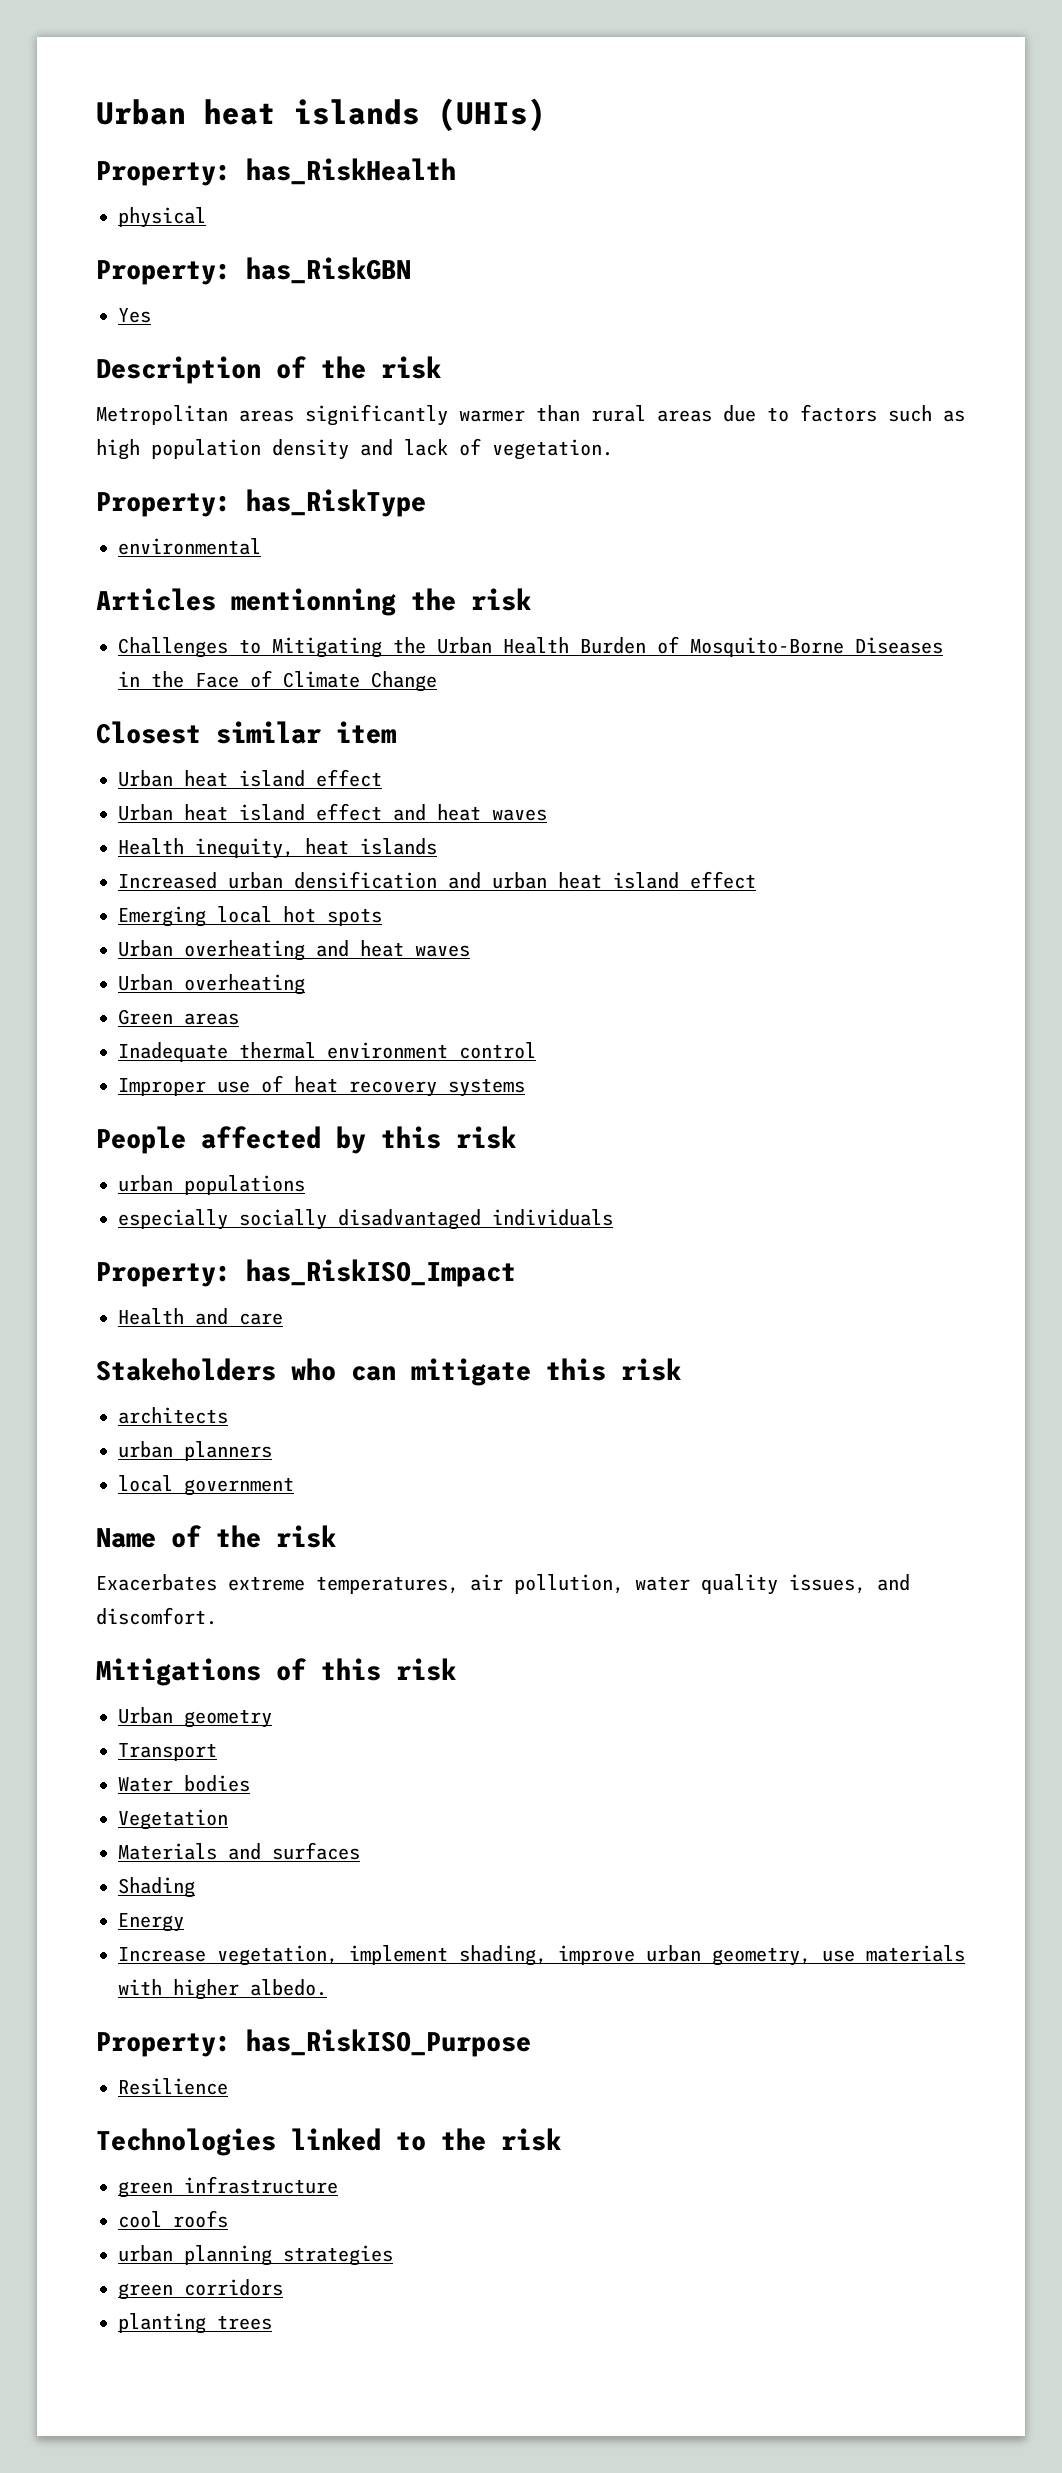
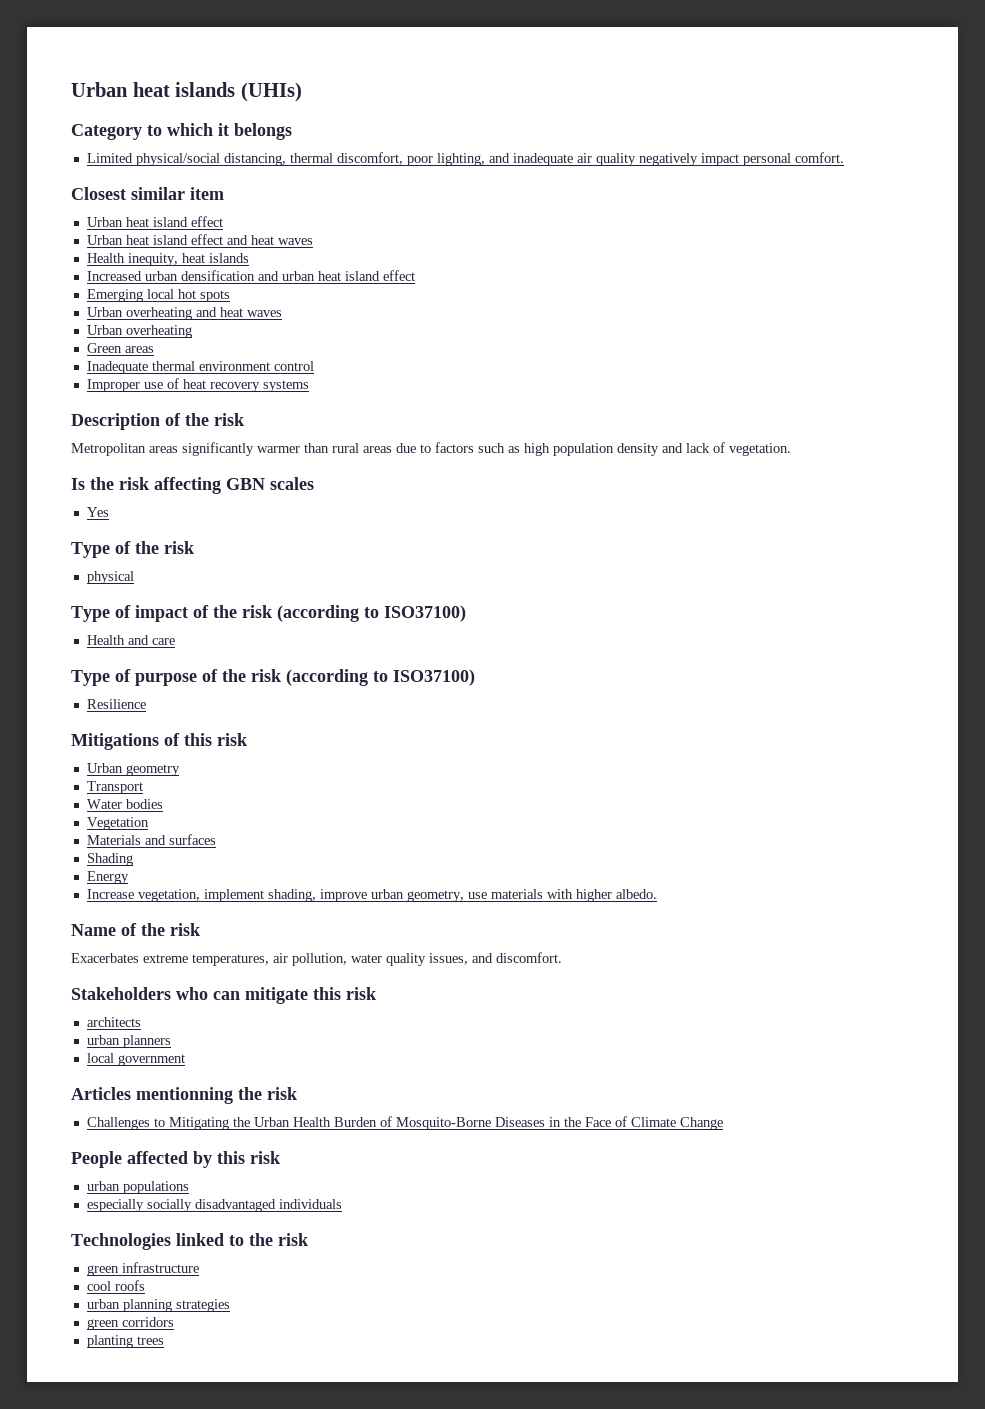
- Property: has_RiskHealth
- physical
- Property: has_RiskGBN
- Yes
- Description of the risk
- Metropolitan areas significantly warmer than rural areas due to factors such as high population density and lack of vegetation.
- Property: has_RiskType
- environmental
- Articles mentionning the risk
- Challenges to Mitigating the Urban Health Burden of Mosquito-Borne Diseases in the Face of Climate Change
+ Category to which it belongs
+ Limited physical/social distancing, thermal discomfort, poor lighting, and inadequate air quality negatively impact personal comfort.
- People affected by this risk
- urban populations
- especially socially disadvantaged individuals
- Property: has_RiskISO_Impact
+ Description of the risk
+ Metropolitan areas significantly warmer than rural areas due to factors such as high population density and lack of vegetation.
+ Is the risk affecting GBN scales
+ Yes
+ Type of the risk
+ physical
+ Type of impact of the risk (according to ISO37100)
  Health and care
- Stakeholders who can mitigate this risk
- architects
- urban planners
- local government
- Name of the risk
- Exacerbates extreme temperatures, air pollution, water quality issues, and discomfort.
+ Type of purpose of the risk (according to ISO37100)
+ Resilience
- Property: has_RiskISO_Purpose
- Resilience
+ Name of the risk
+ Exacerbates extreme temperatures, air pollution, water quality issues, and discomfort.
+ Stakeholders who can mitigate this risk
+ architects
+ urban planners
+ local government
+ Articles mentionning the risk
+ Challenges to Mitigating the Urban Health Burden of Mosquito-Borne Diseases in the Face of Climate Change
+ People affected by this risk
+ urban populations
+ especially socially disadvantaged individuals

